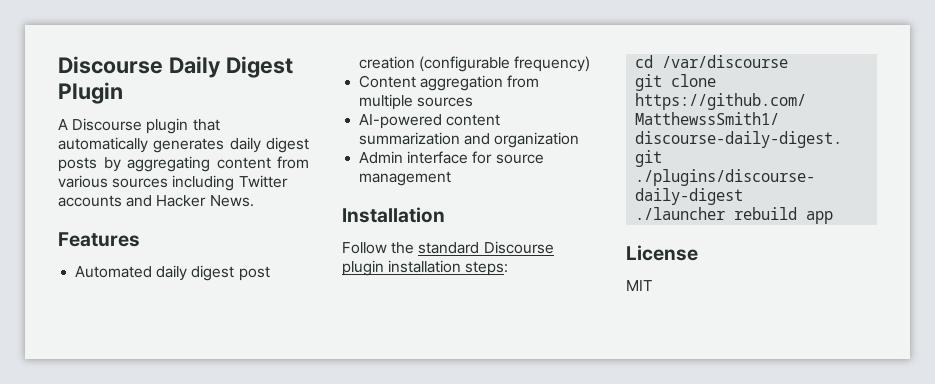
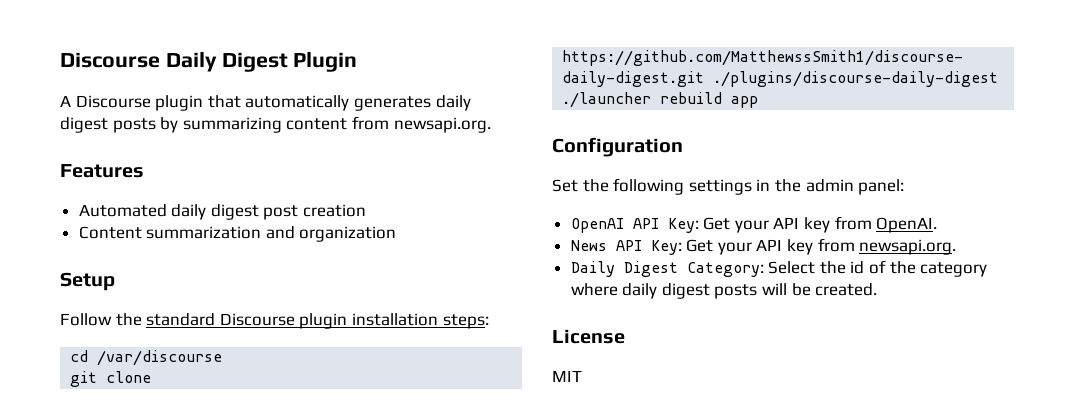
- A Discourse plugin that automatically generates daily digest posts by aggregating content from various sources including Twitter accounts and Hacker News.
+ A Discourse plugin that automatically generates daily digest posts by summarizing content from newsapi.org.
- Automated daily digest post creation (configurable frequency)
+ Automated daily digest post creation
- Content aggregation from multiple sources
- AI-powered content summarization and organization
- Admin interface for source management
- Installation
+ Content summarization and organization
+ Setup
+ Configuration
+ Set the following settings in the admin panel:
+ OpenAI API Key: Get your API key from OpenAI.
+ News API Key: Get your API key from newsapi.org.
+ Daily Digest Category: Select the id of the category where daily digest posts will be created.

